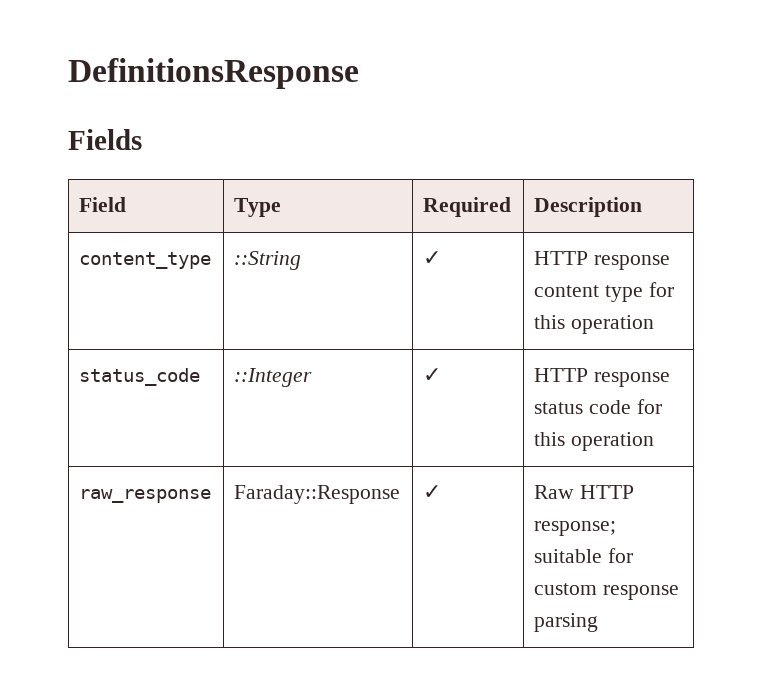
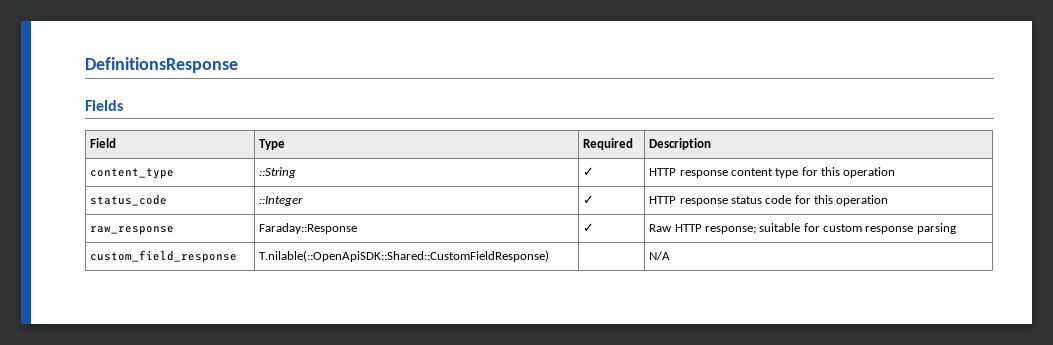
+ custom_field_response | T.nilable(::OpenApiSDK::Shared::CustomFieldResponse) | | N/A

